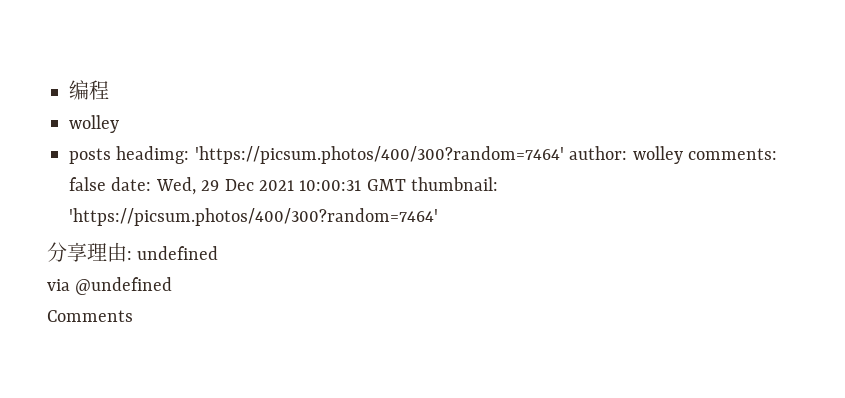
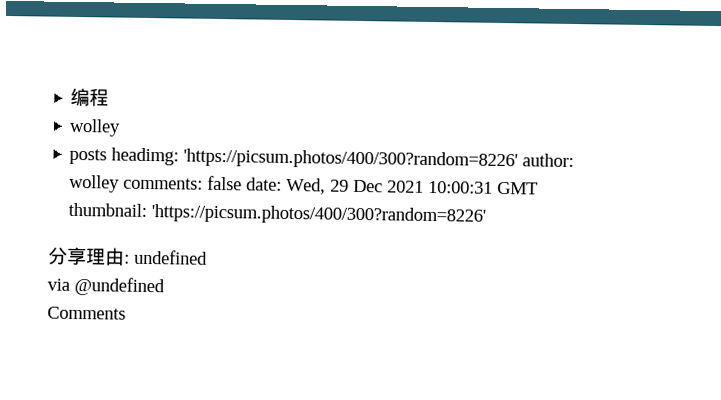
- posts headimg: 'https://picsum.photos/400/300?random=7464' author: wolley comments: false date: Wed, 29 Dec 2021 10:00:31 GMT thumbnail: 'https://picsum.photos/400/300?random=7464'
+ posts headimg: 'https://picsum.photos/400/300?random=8226' author: wolley comments: false date: Wed, 29 Dec 2021 10:00:31 GMT thumbnail: 'https://picsum.photos/400/300?random=8226'

